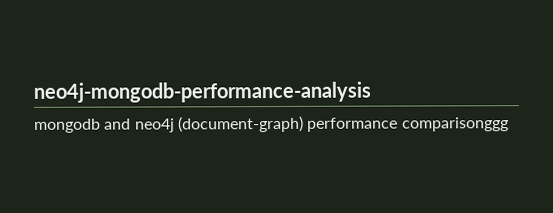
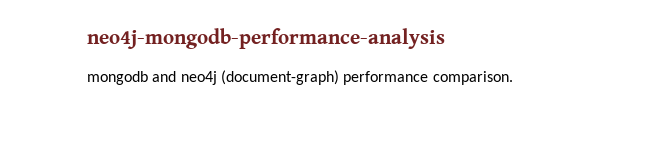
- mongodb and neo4j (document-graph) performance comparisonggg
+ mongodb and neo4j (document-graph) performance comparison.

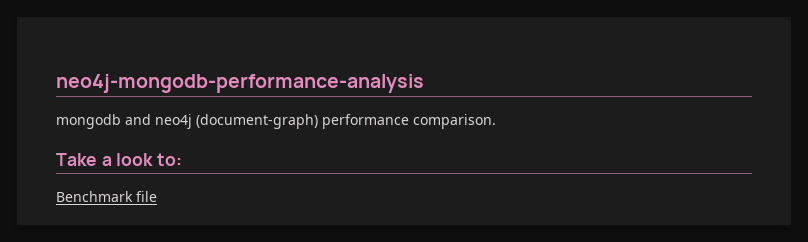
+ Take a look to:
+ Benchmark file

